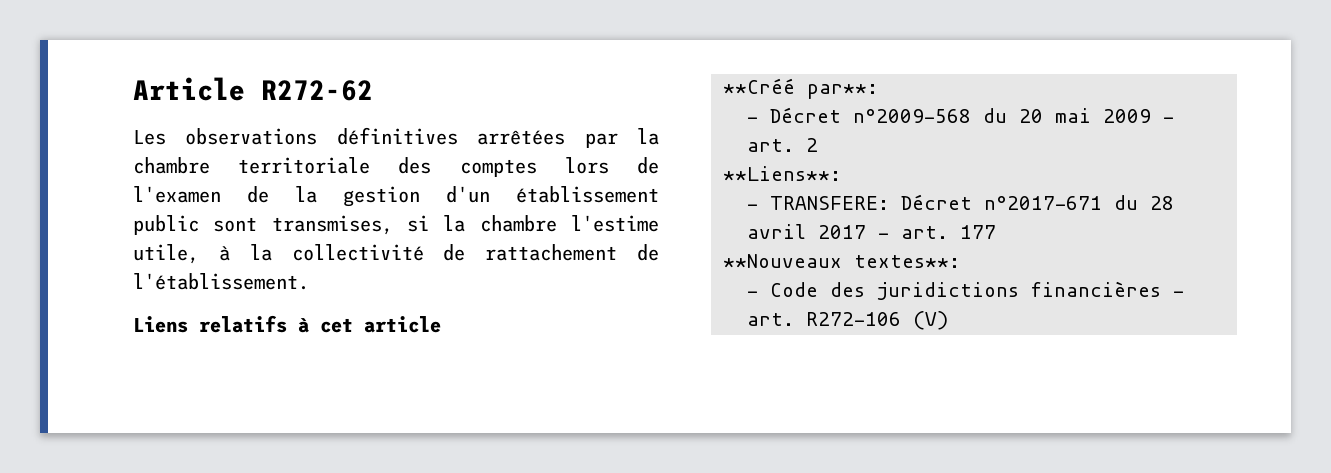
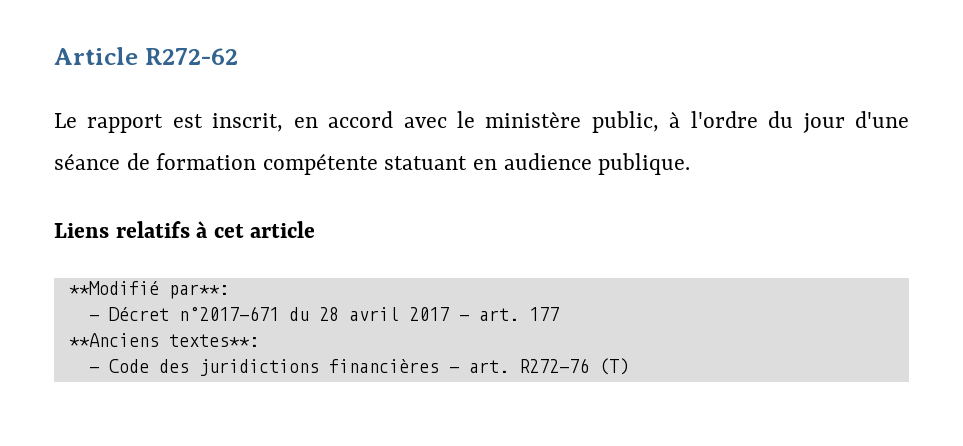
- Les observations définitives arrêtées par la chambre territoriale des comptes lors de l'examen de la gestion d'un établissement public sont transmises, si la chambre l'estime utile, à la collectivité de rattachement de l'établissement.
+ Le rapport est inscrit, en accord avec le ministère public, à l'ordre du jour d'une séance de formation compétente statuant en audience publique.
- **Créé par**:
+ **Modifié par**:
- - Décret n°2009-568 du 20 mai 2009 - art. 2
- **Liens**:
- - TRANSFERE: Décret n°2017-671 du 28 avril 2017 - art. 177
+ - Décret n°2017-671 du 28 avril 2017 - art. 177
- **Nouveaux textes**:
+ **Anciens textes**:
- - Code des juridictions financières - art. R272-106 (V)
+ - Code des juridictions financières - art. R272-76 (T)

